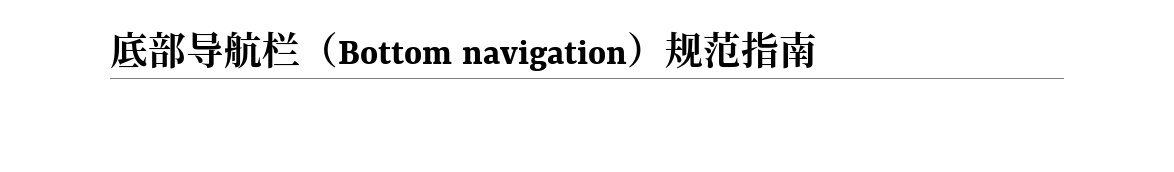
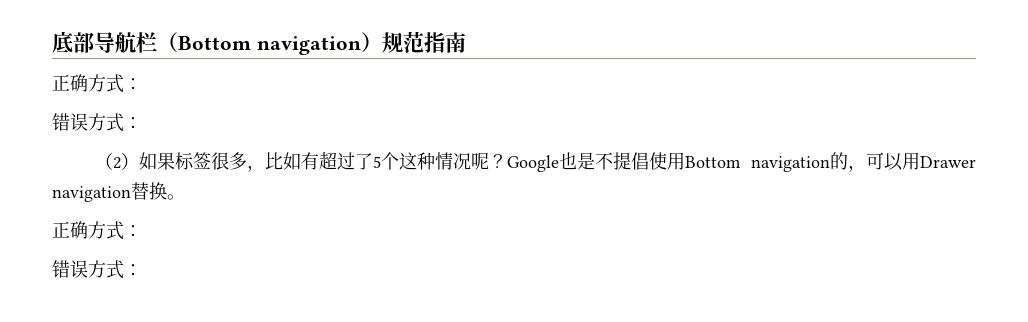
  底部导航栏（Bottom navigation）规范指南
+ 正确方式：
+ 错误方式：
+ （2）如果标签很多，比如有超过了5个这种情况呢？Google也是不提倡使用Bottom navigation的，可以用Drawer navigation替换。
+ 正确方式：
+ 错误方式：

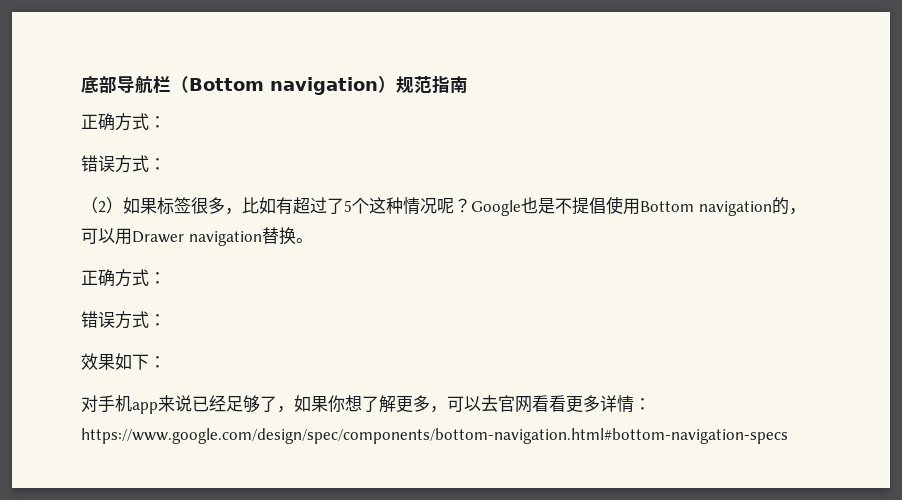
+ 效果如下：
+ 对手机app来说已经足够了，如果你想了解更多，可以去官网看看更多详情：https://www.google.com/design/spec/components/bottom-navigation.html#bottom-navigation-specs

